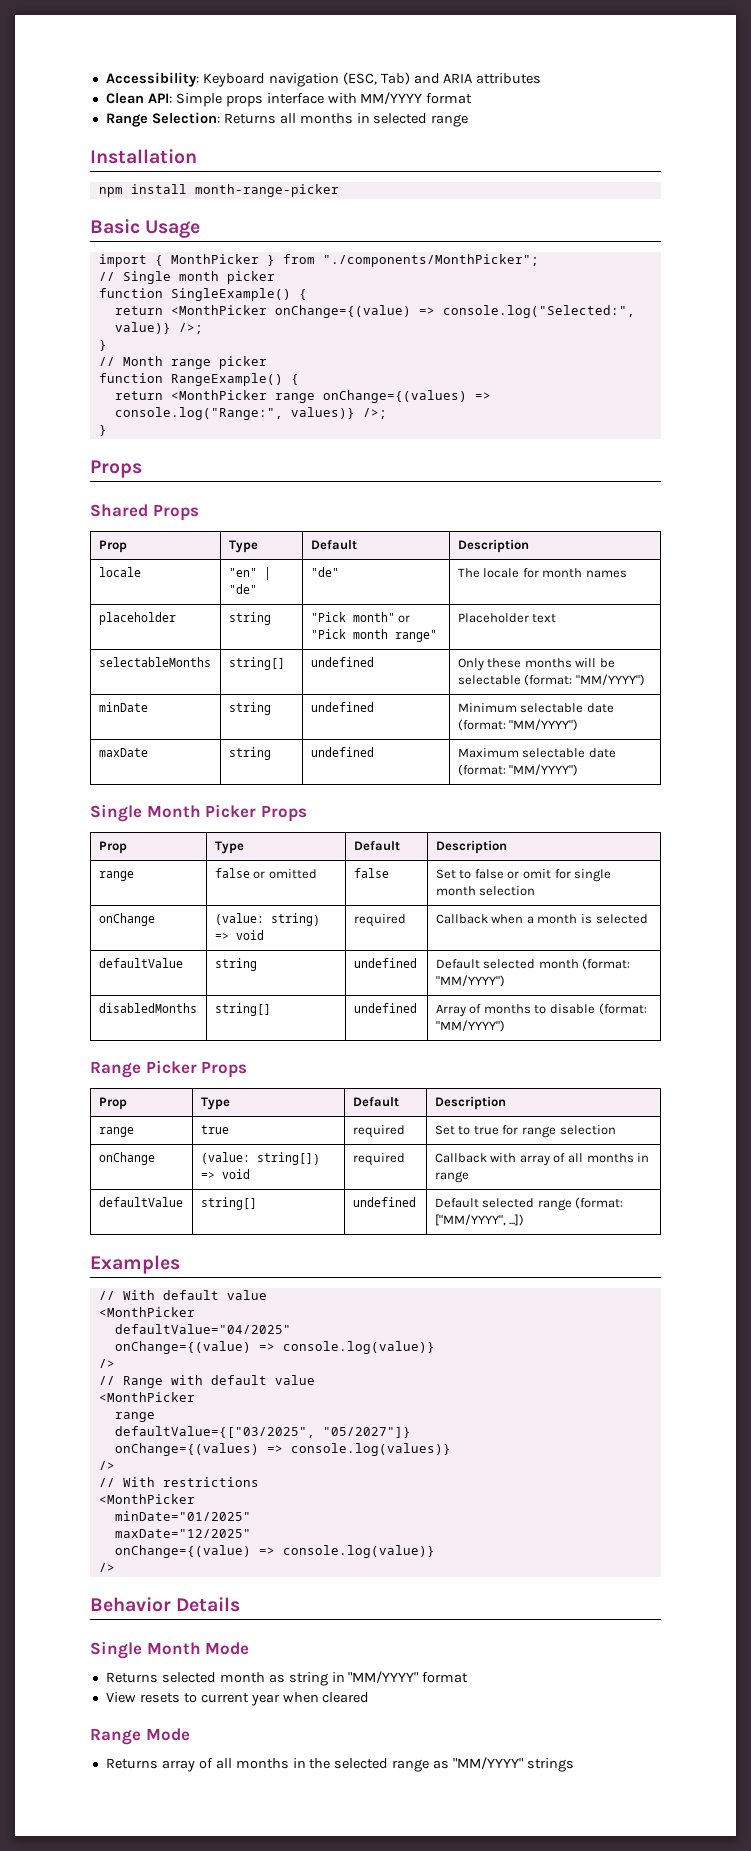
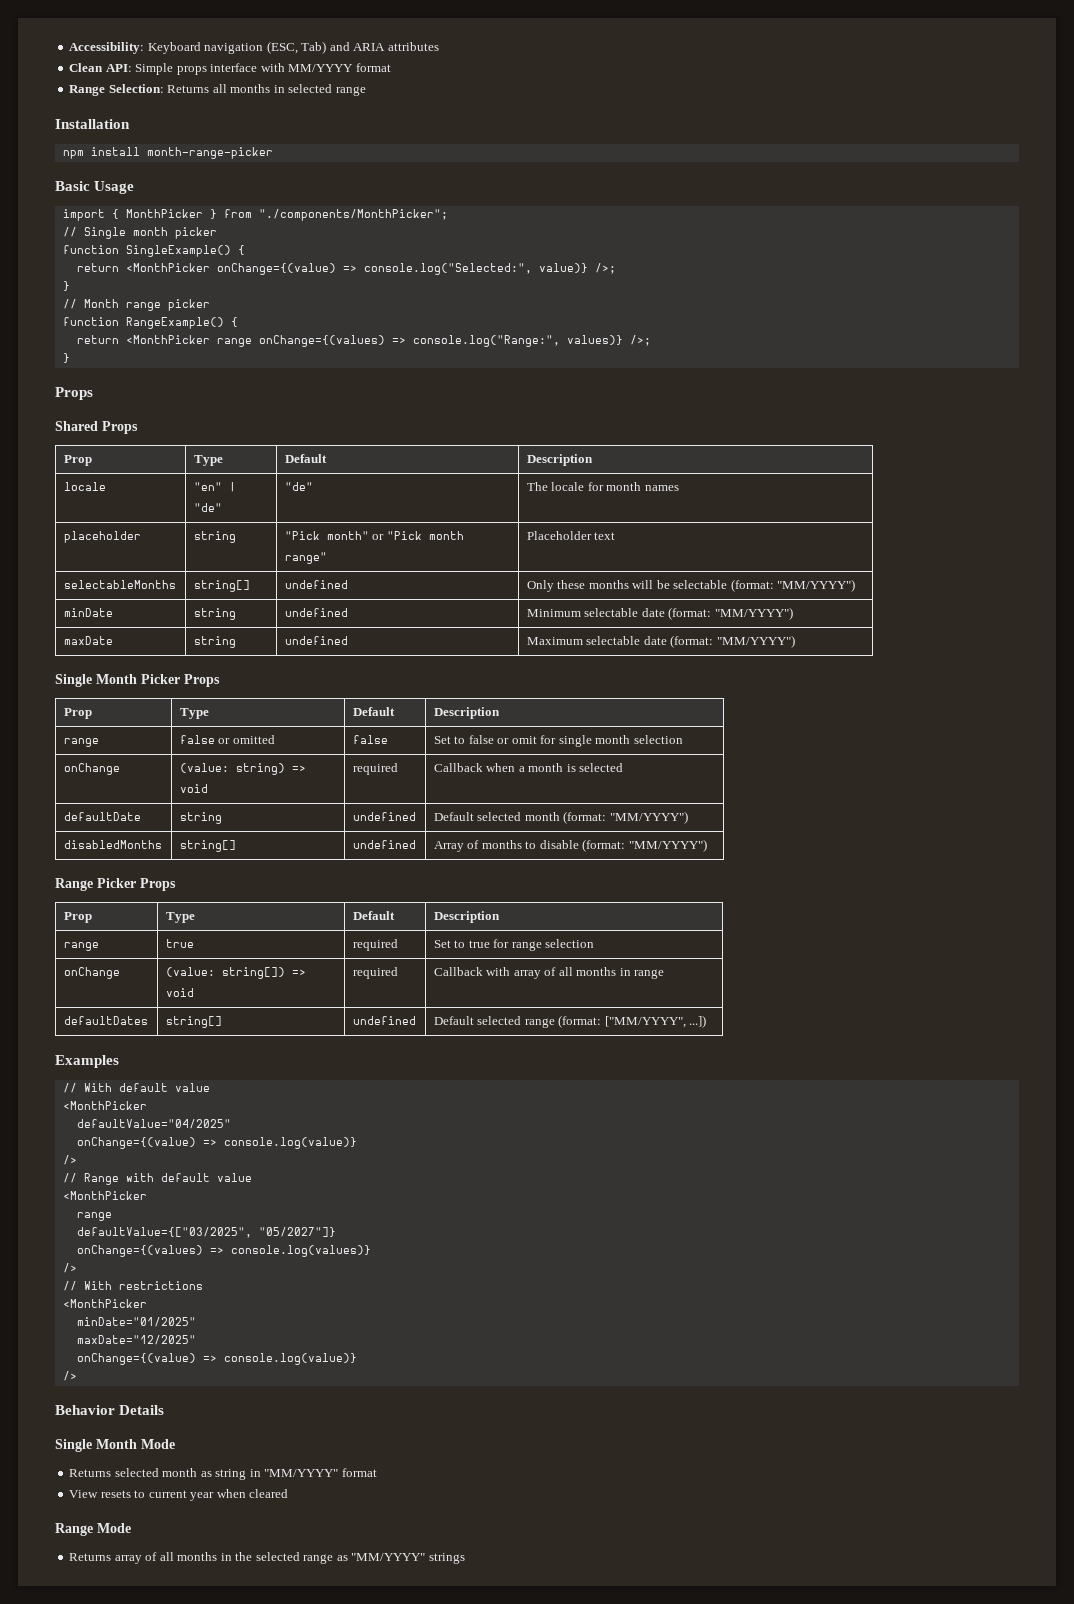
- defaultValue | string | undefined | Default selected month (format: "MM/YYYY")
+ defaultDate | string | undefined | Default selected month (format: "MM/YYYY")
- defaultValue | string[] | undefined | Default selected range (format: ["MM/YYYY", ...])
+ defaultDates | string[] | undefined | Default selected range (format: ["MM/YYYY", ...])

